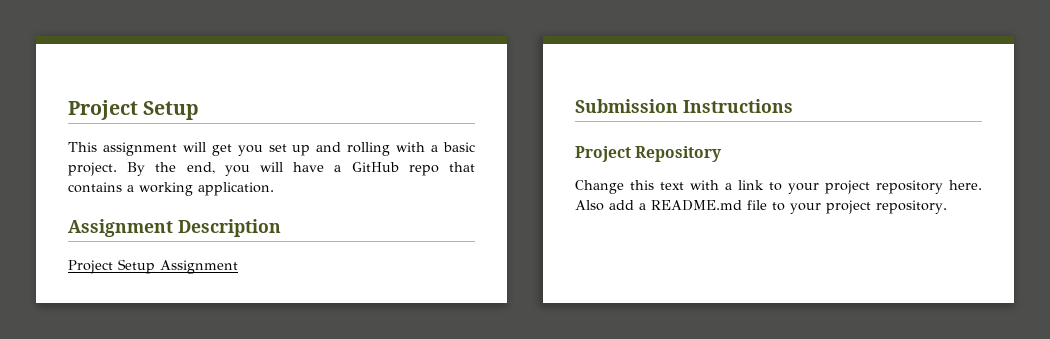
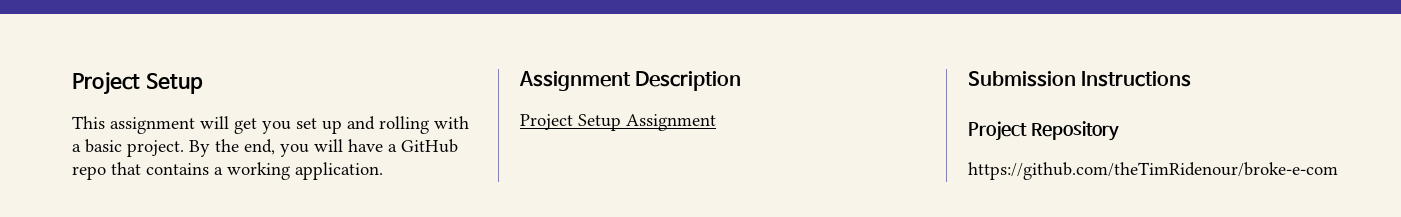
- Change this text with a link to your project repository here. Also add a README.md file to your project repository.
+ https://github.com/theTimRidenour/broke-e-com

